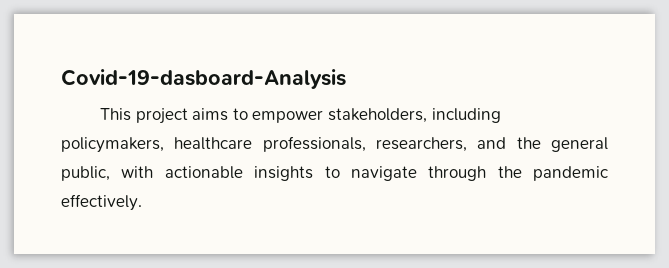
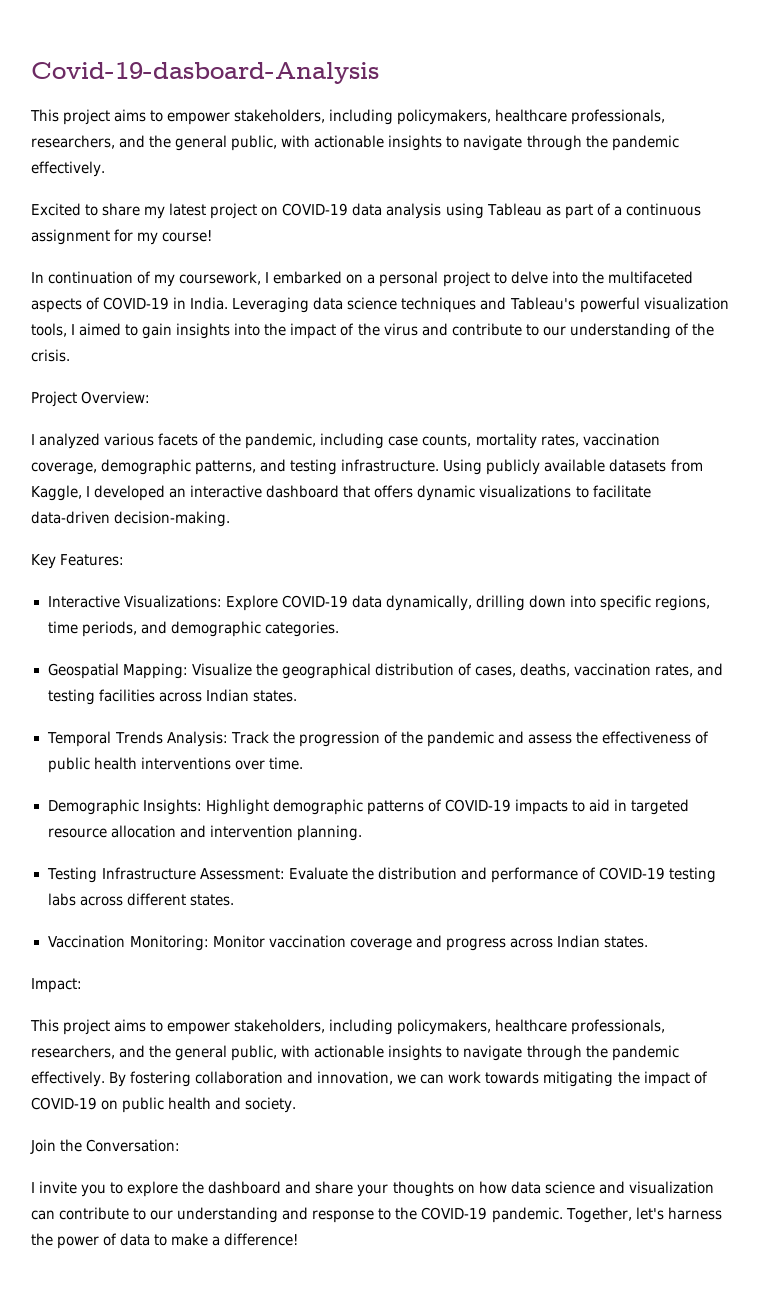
+ Excited to share my latest project on COVID-19 data analysis using Tableau as part of a continuous assignment for my course!
+ In continuation of my coursework, I embarked on a personal project to delve into the multifaceted aspects of COVID-19 in India. Leveraging data science techniques and Tableau's powerful visualization tools, I aimed to gain insights into the impact of the virus and contribute to our understanding of the crisis.
+ Project Overview:
+ I analyzed various facets of the pandemic, including case counts, mortality rates, vaccination coverage, demographic patterns, and testing infrastructure. Using publicly available datasets from Kaggle, I developed an interactive dashboard that offers dynamic visualizations to facilitate data-driven decision-making.
+ Key Features:
+ Interactive Visualizations: Explore COVID-19 data dynamically, drilling down into specific regions, time periods, and demographic categories.
+ Geospatial Mapping: Visualize the geographical distribution of cases, deaths, vaccination rates, and testing facilities across Indian states.
+ Temporal Trends Analysis: Track the progression of the pandemic and assess the effectiveness of public health interventions over time.
+ Demographic Insights: Highlight demographic patterns of COVID-19 impacts to aid in targeted resource allocation and intervention planning.
+ Testing Infrastructure Assessment: Evaluate the distribution and performance of COVID-19 testing labs across different states.
+ Vaccination Monitoring: Monitor vaccination coverage and progress across Indian states.
+ Impact:
+ This project aims to empower stakeholders, including policymakers, healthcare professionals, researchers, and the general public, with actionable insights to navigate through the pandemic effectively. By fostering collaboration and innovation, we can work towards mitigating the impact of COVID-19 on public health and society.
+ Join the Conversation:
+ I invite you to explore the dashboard and share your thoughts on how data science and visualization can contribute to our understanding and response to the COVID-19 pandemic. Together, let's harness the power of data to make a difference!

